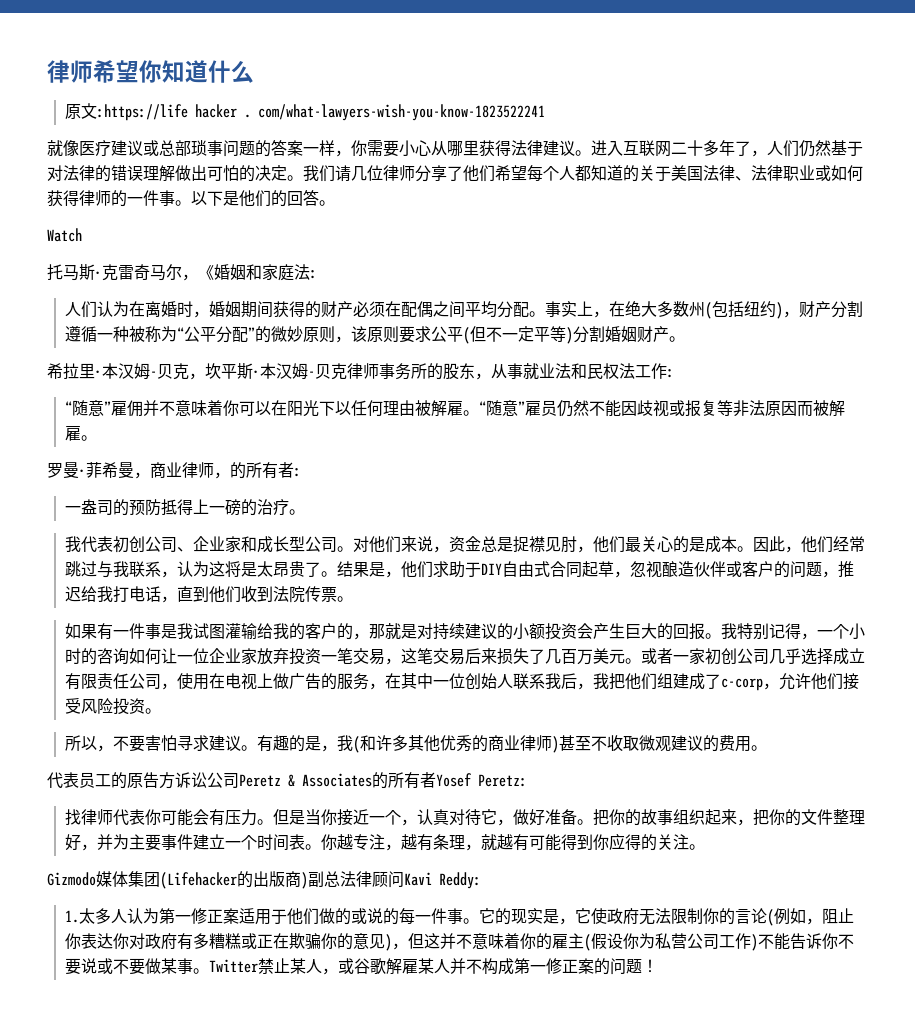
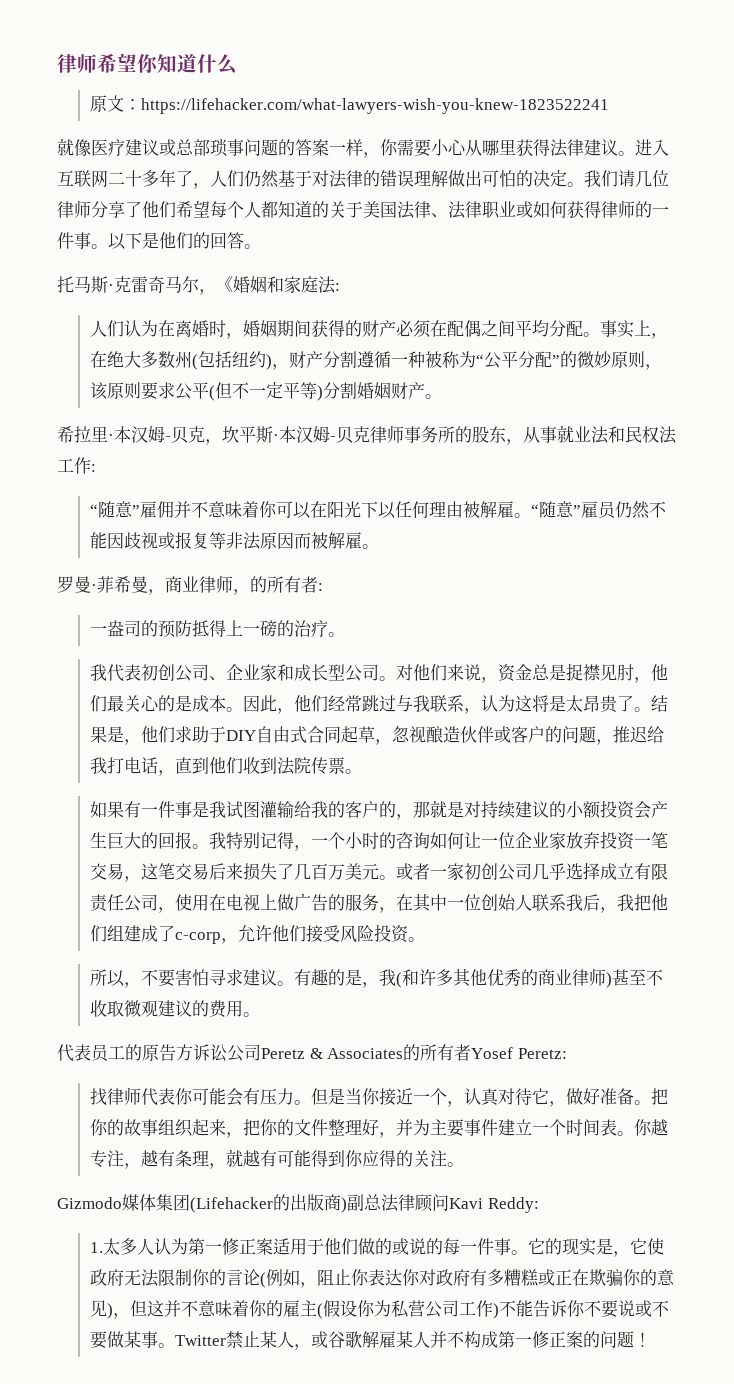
- 原文:https://life hacker . com/what-lawyers-wish-you-know-1823522241
+ 原文：https://lifehacker.com/what-lawyers-wish-you-knew-1823522241
- Watch

